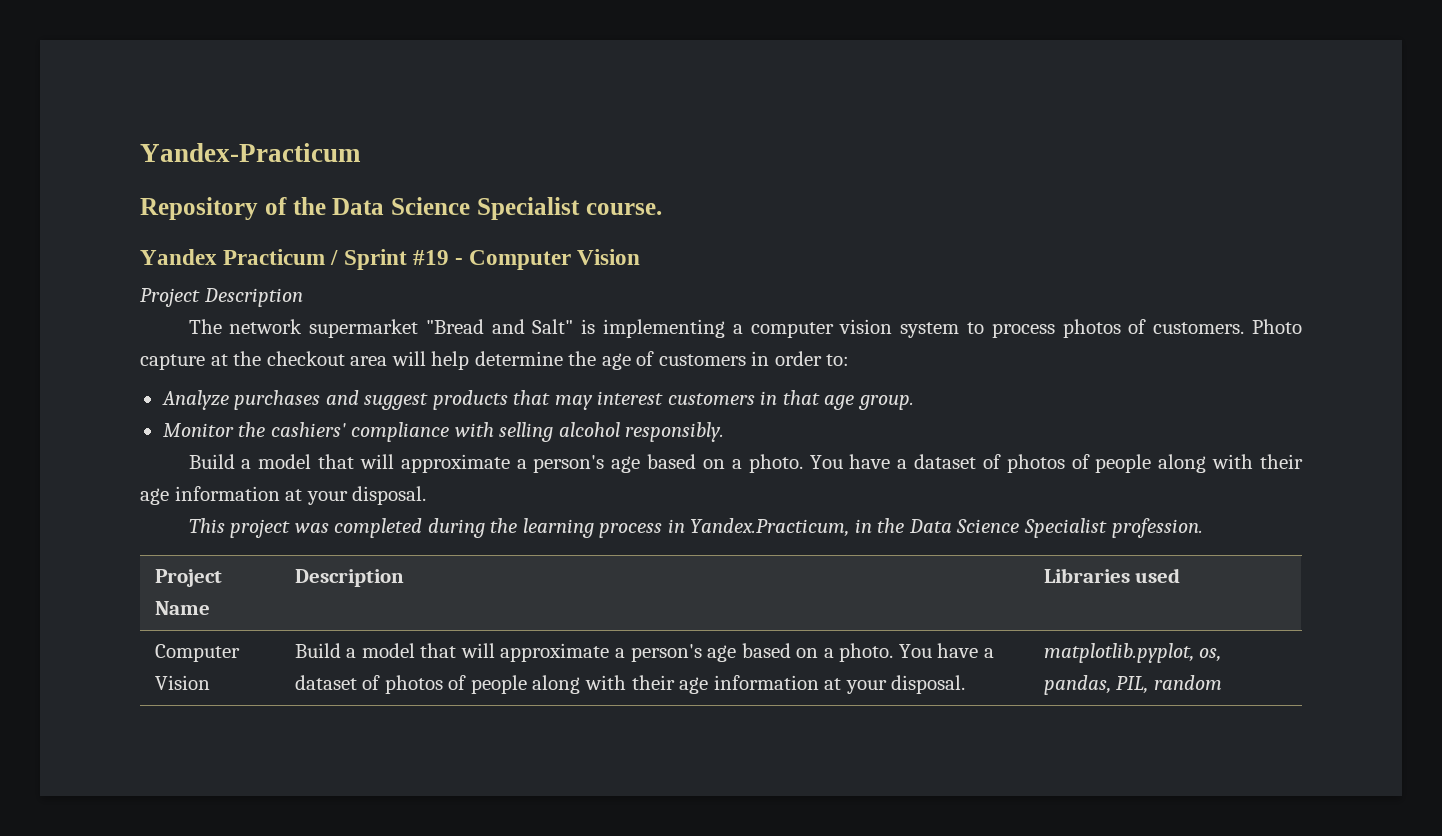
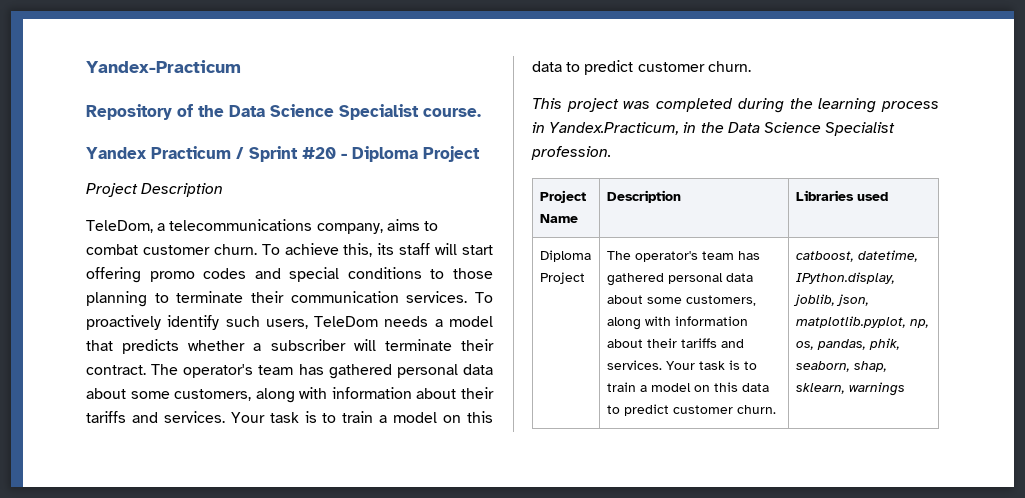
- Yandex Practicum / Sprint #19 - Computer Vision
+ Yandex Practicum / Sprint #20 - Diploma Project
  Project Description
- The network supermarket "Bread and Salt" is implementing a computer vision system to process photos of customers. Photo capture at the checkout area will help determine the age of customers in order to:
- Analyze purchases and suggest products that may interest customers in that age group.
- Monitor the cashiers' compliance with selling alcohol responsibly.
- Build a model that will approximate a person's age based on a photo. You have a dataset of photos of people along with their age information at your disposal.
+ TeleDom, a telecommunications company, aims to combat customer churn. To achieve this, its staff will start offering promo codes and special conditions to those planning to terminate their communication services. To proactively identify such users, TeleDom needs a model that predicts whether a subscriber will terminate their contract. The operator's team has gathered personal data about some customers, along with information about their tariffs and services. Your task is to train a model on this data to predict customer churn.
- Computer Vision | Build a model that will approximate a person's age based on a photo. You have a dataset of photos of people along with their age information at your disposal. | matplotlib.pyplot, os, pandas, PIL, random
+ Diploma Project | The operator's team has gathered personal data about some customers, along with information about their tariffs and services. Your task is to train a model on this data to predict customer churn. | catboost, datetime, IPython.display, joblib, json, matplotlib.pyplot, np, os, pandas, phik, seaborn, shap, sklearn, warnings

